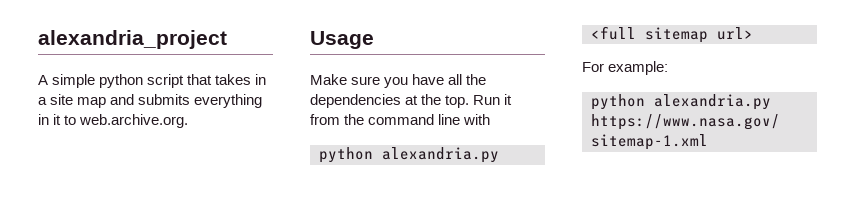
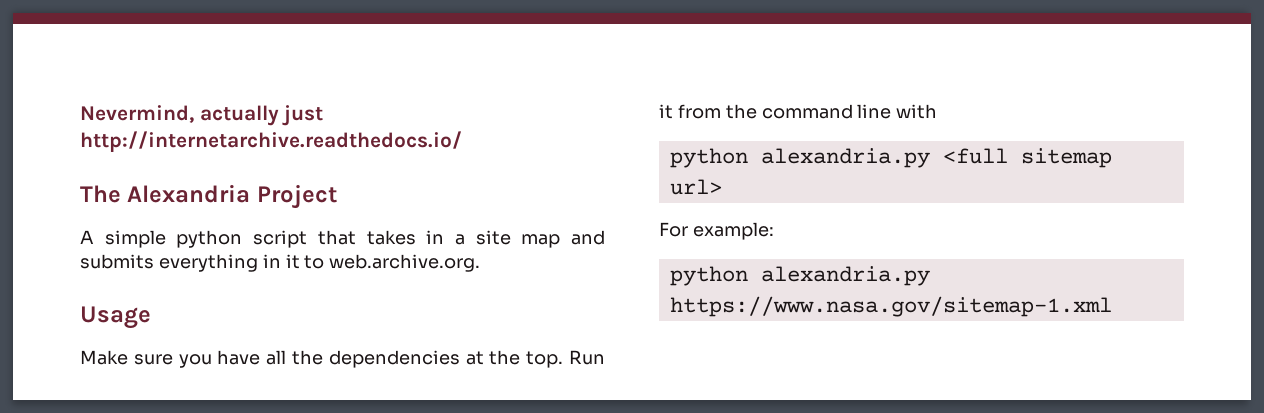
- alexandria_project
+ Nevermind, actually just http://internetarchive.readthedocs.io/
+ The Alexandria Project

